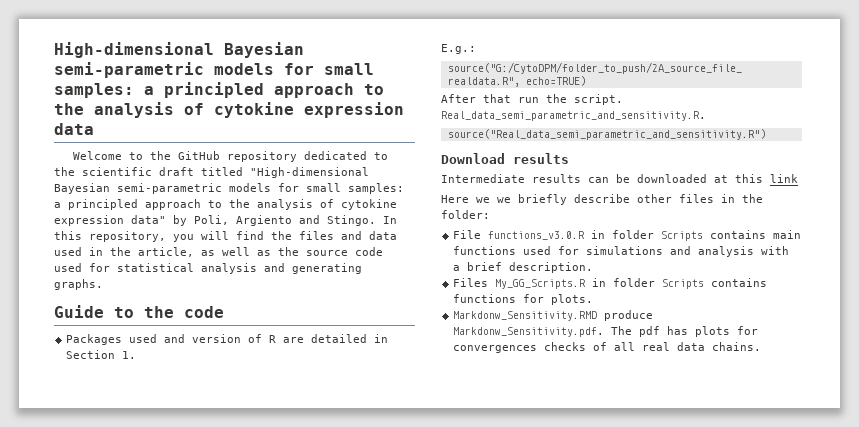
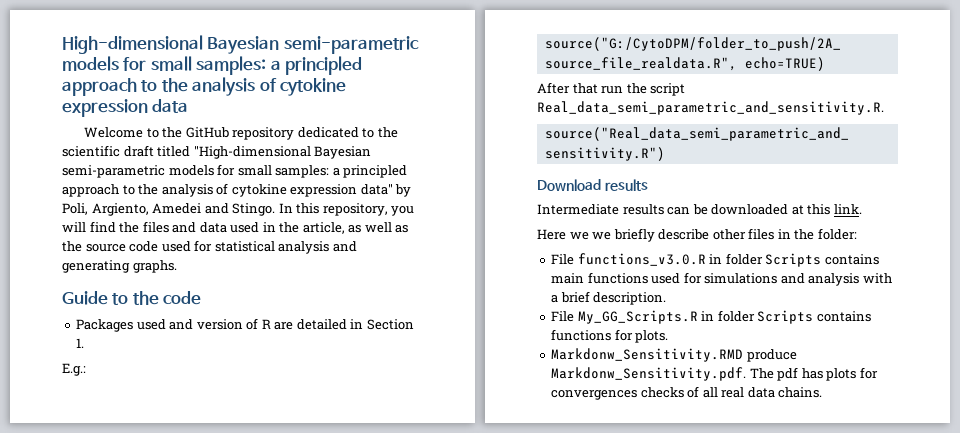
- Welcome to the GitHub repository dedicated to the scientific draft titled "High-dimensional Bayesian semi-parametric models for small samples: a principled approach to the analysis of cytokine expression data" by Poli, Argiento and Stingo.
+ Welcome to the GitHub repository dedicated to the scientific draft titled "High-dimensional Bayesian semi-parametric models for small samples: a principled approach to the analysis of cytokine expression data" by Poli, Argiento, Amedei and Stingo.
- After that run the script. Real_data_semi_parametric_and_sensitivity.R.
+ After that run the script Real_data_semi_parametric_and_sensitivity.R.
- Intermediate results can be downloaded at this link
+ Intermediate results can be downloaded at this link.
- Files My_GG_Scripts.R in folder Scripts contains functions for plots.
+ File My_GG_Scripts.R in folder Scripts contains functions for plots.

